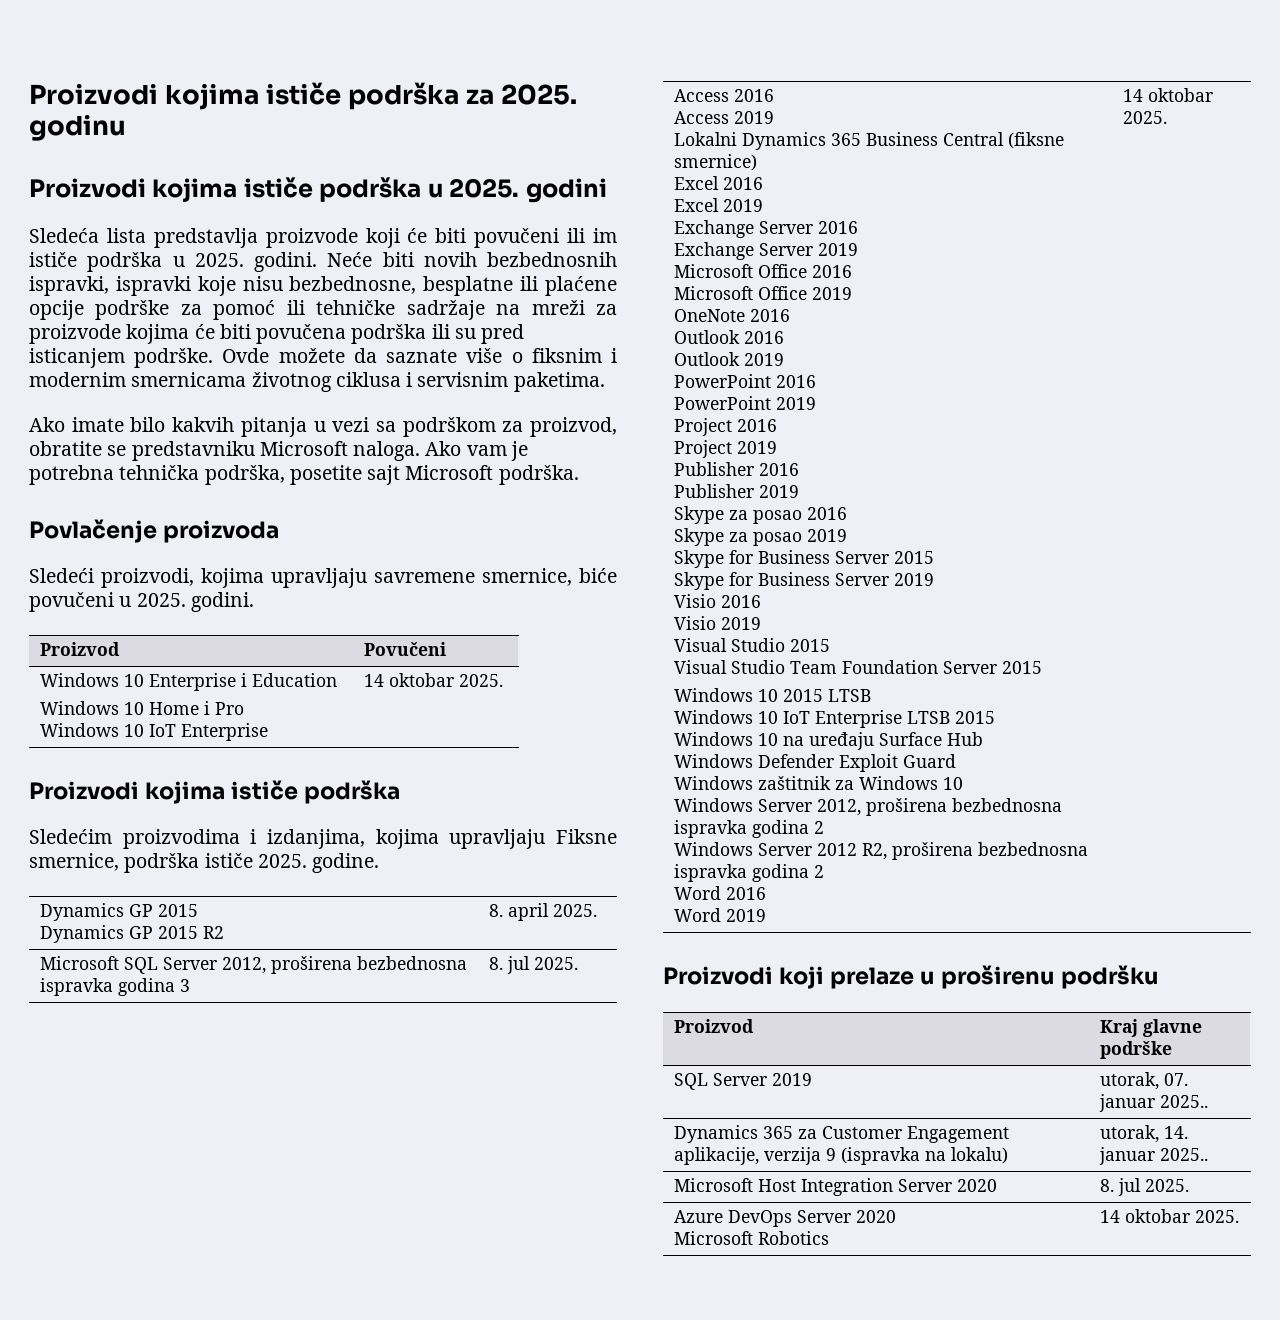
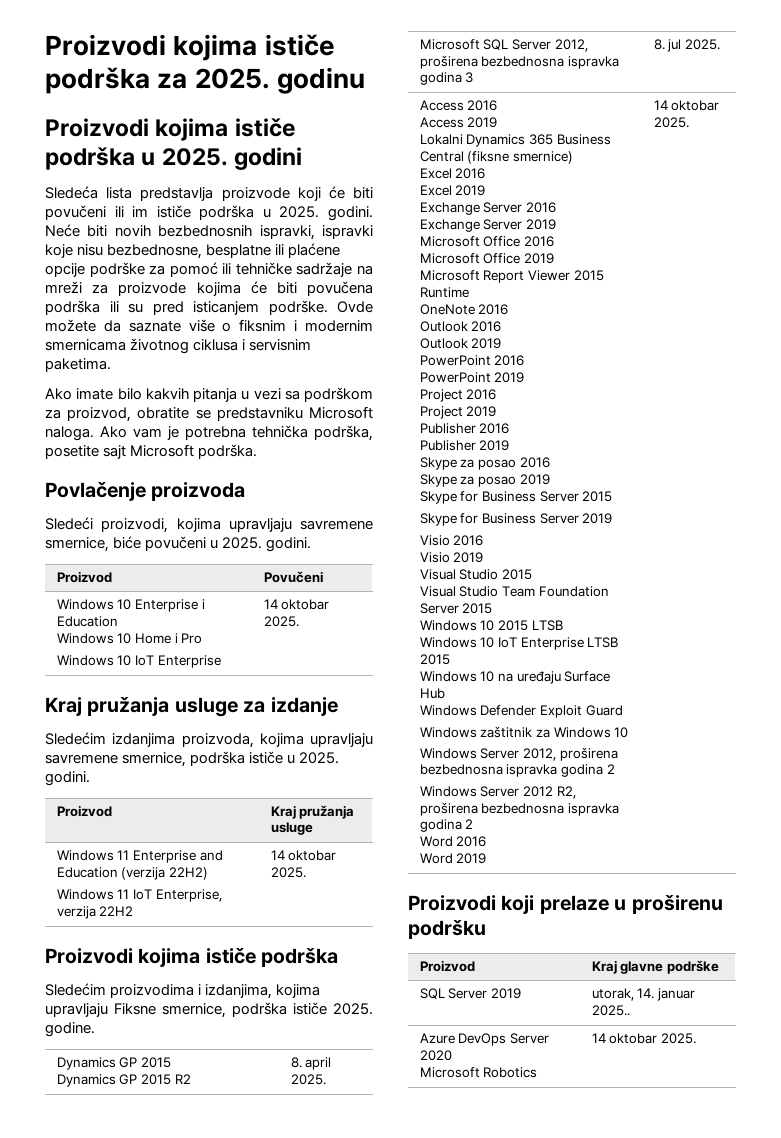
+ Kraj pružanja usluge za izdanje
+ Sledećim izdanjima proizvoda, kojima upravljaju savremene smernice, podrška ističe u 2025. godini.
+ Proizvod | Kraj pružanja usluge
+ Windows 11 Enterprise and Education (verzija 22H2)
+ Windows 11 IoT Enterprise, verzija 22H2 | 14 oktobar 2025.
+ Microsoft Report Viewer 2015 Runtime
- SQL Server 2019 | utorak, 07. januar 2025..
- Dynamics 365 za Customer Engagement aplikacije, verzija 9 (ispravka na lokalu) | utorak, 14. januar 2025..
- Microsoft Host Integration Server 2020 | 8. jul 2025.
+ SQL Server 2019 | utorak, 14. januar 2025..

